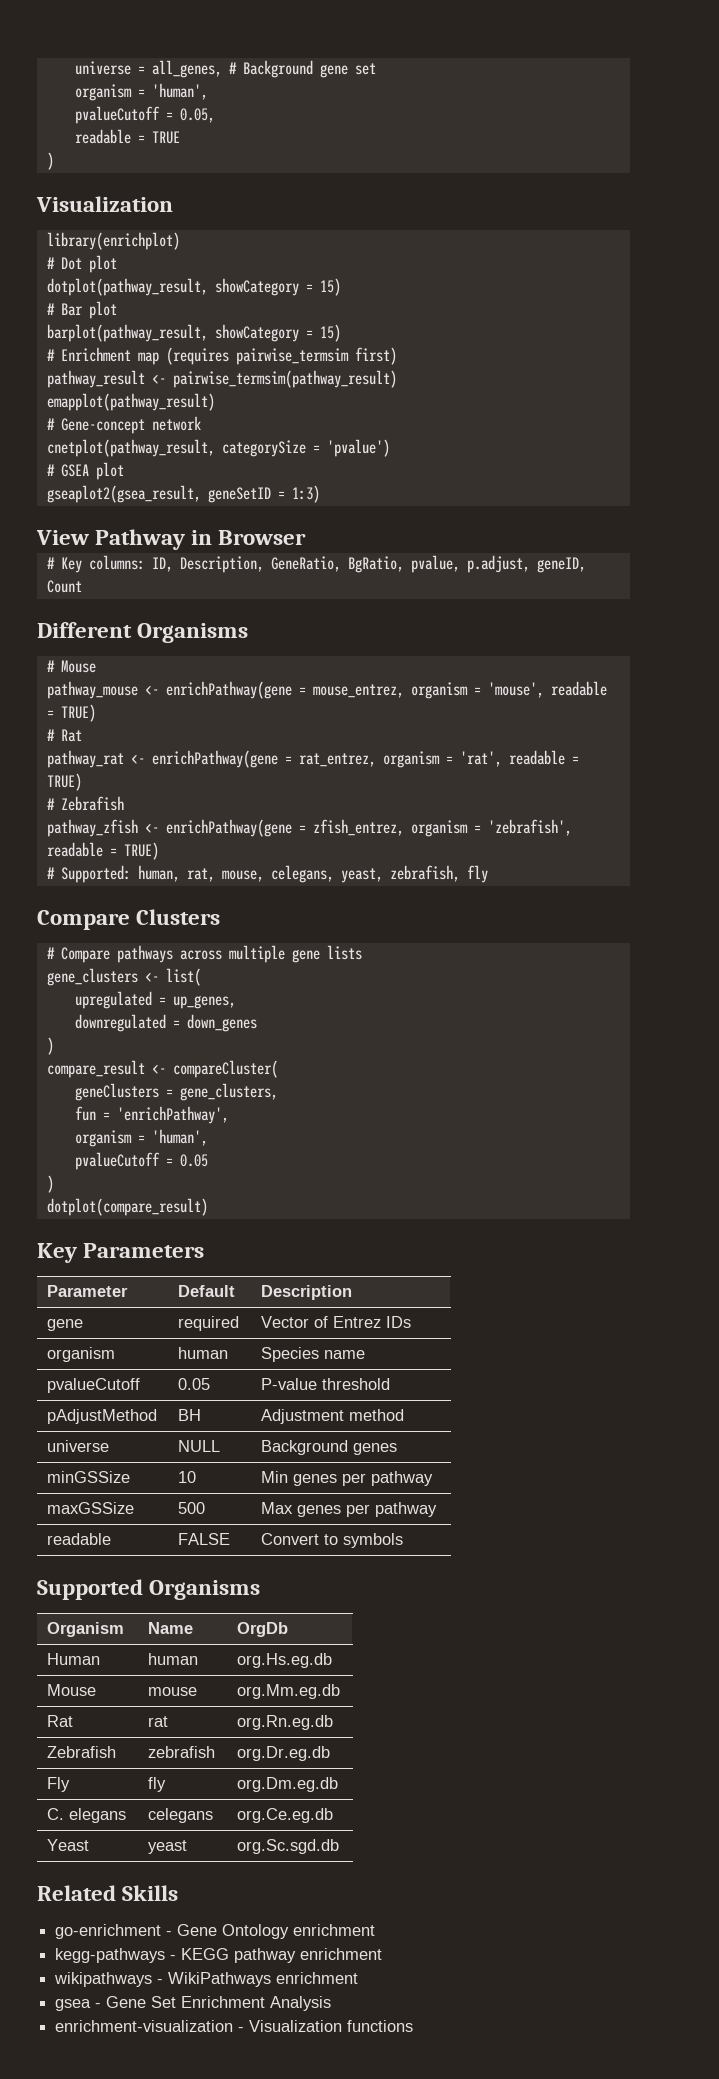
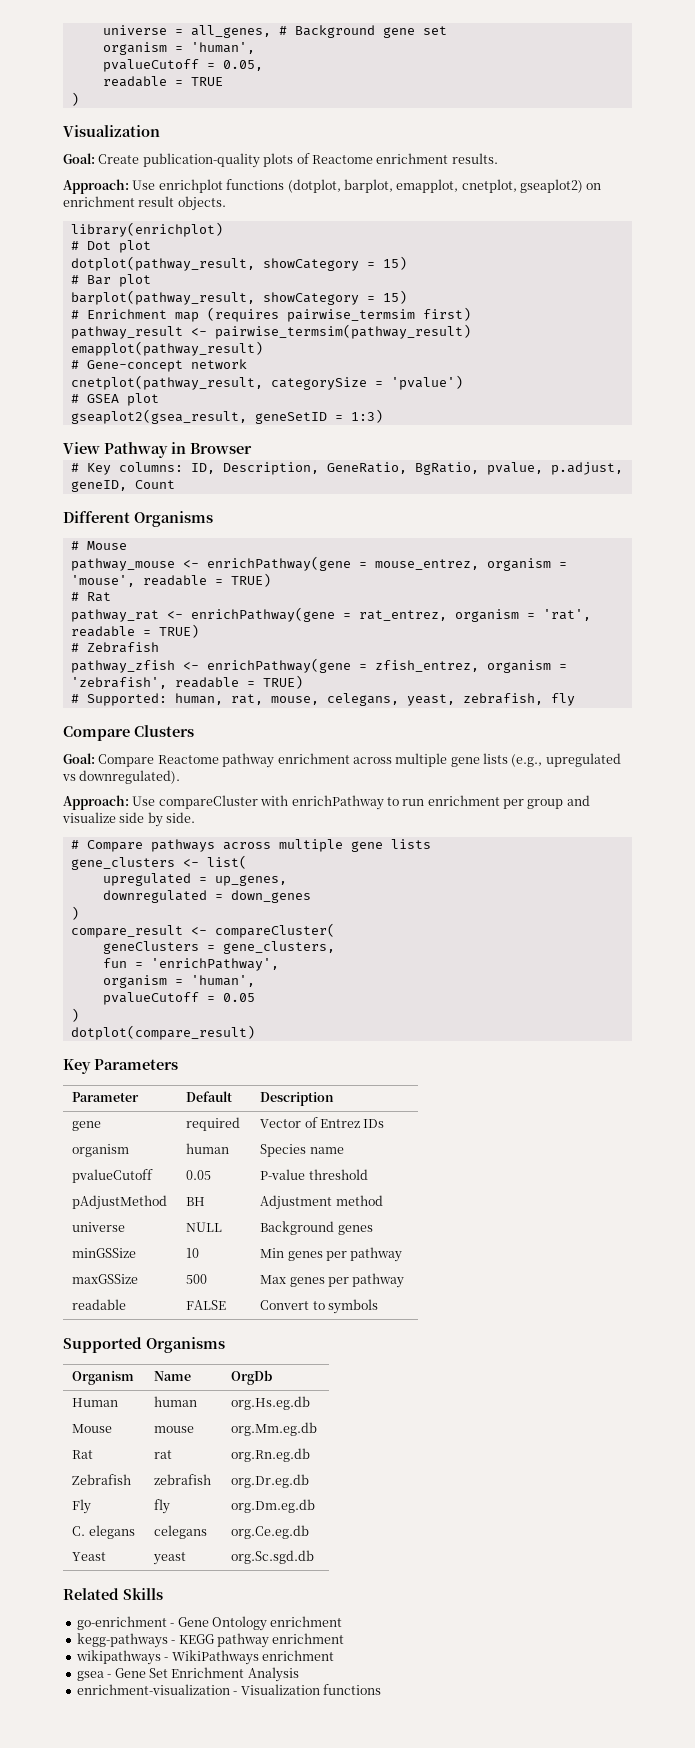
+ Goal: Create publication-quality plots of Reactome enrichment results.
+ Approach: Use enrichplot functions (dotplot, barplot, emapplot, cnetplot, gseaplot2) on enrichment result objects.
+ Goal: Compare Reactome pathway enrichment across multiple gene lists (e.g., upregulated vs downregulated).
+ Approach: Use compareCluster with enrichPathway to run enrichment per group and visualize side by side.

